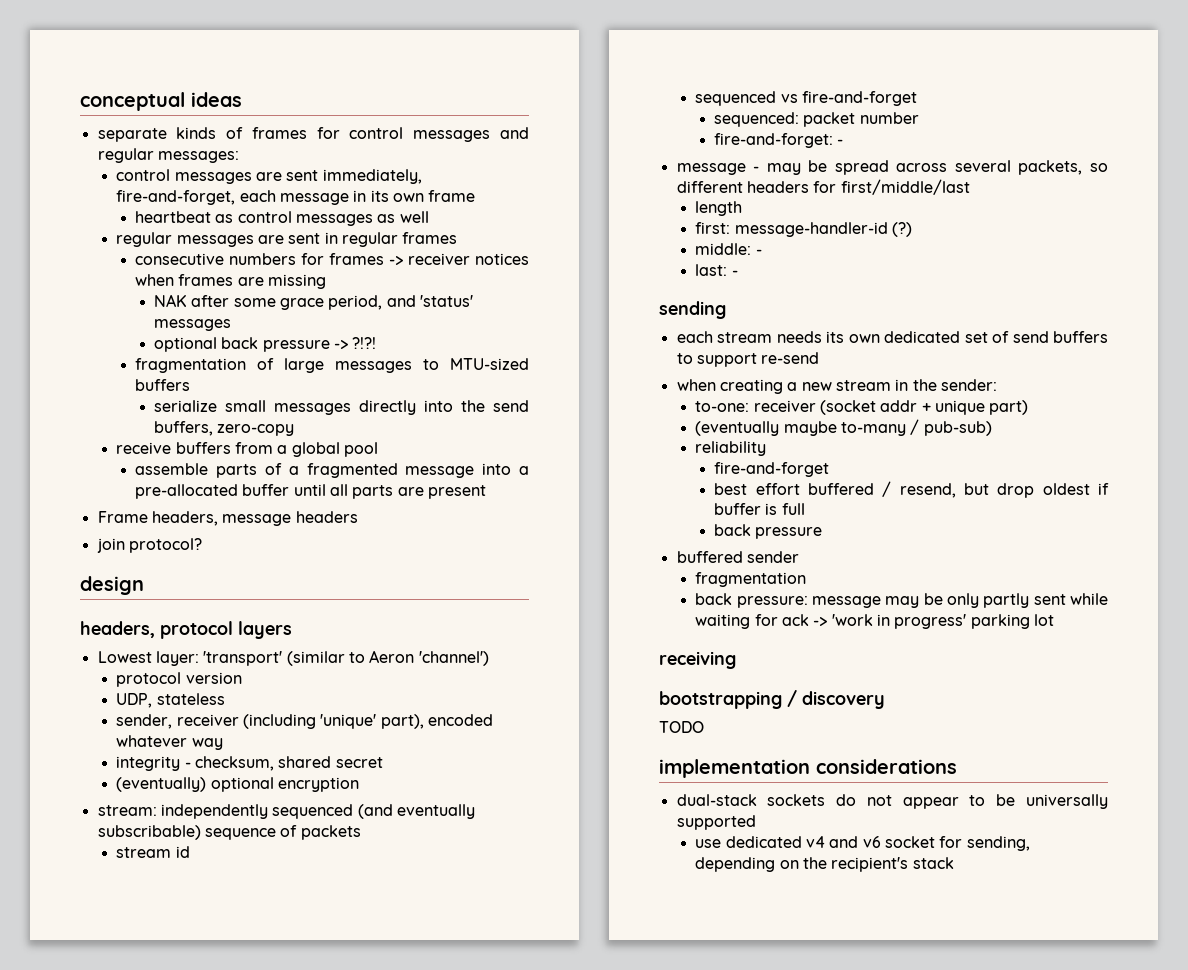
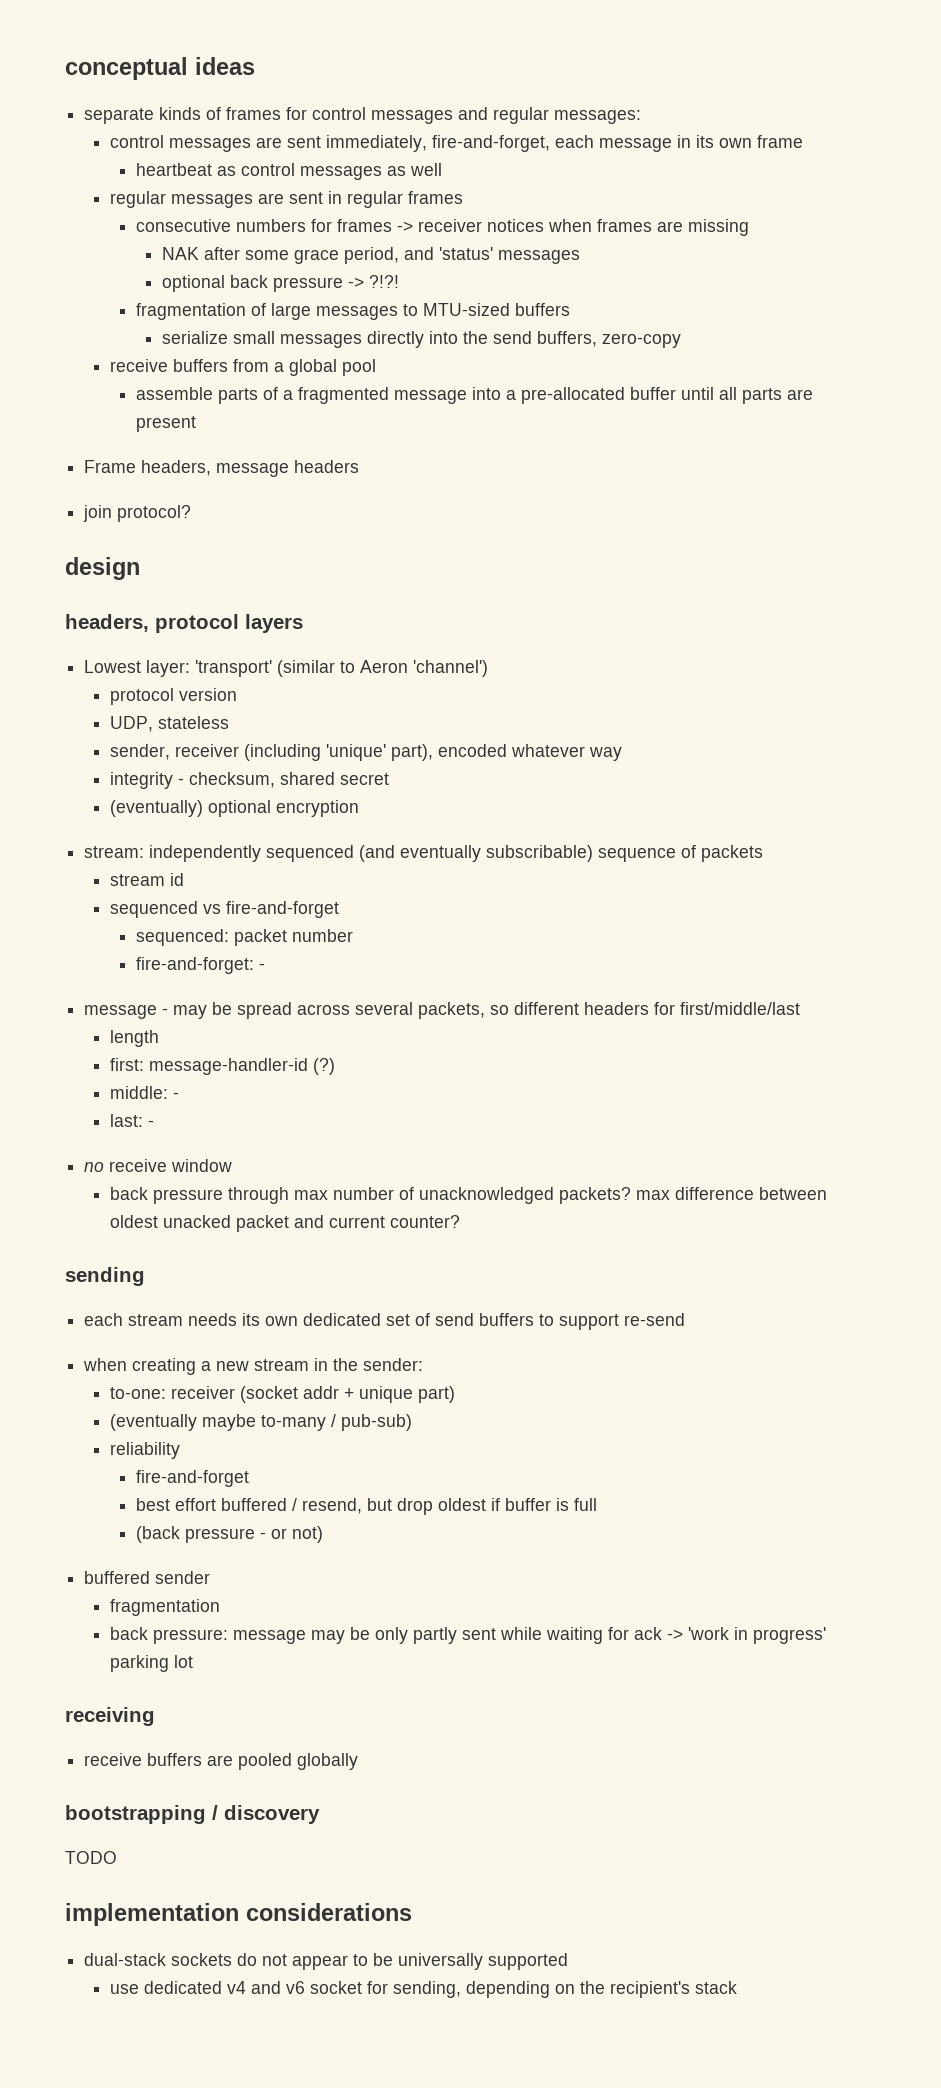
+ no receive window
+ back pressure through max number of unacknowledged packets? max difference between oldest unacked packet and current counter?
  best effort buffered / resend, but drop oldest if buffer is full
- back pressure
+ (back pressure - or not)
+ receive buffers are pooled globally

